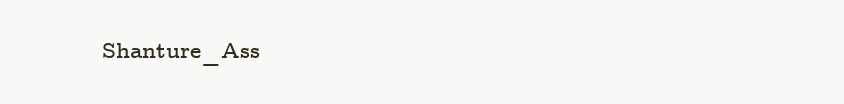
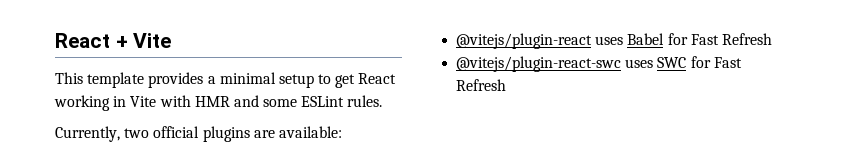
- Shanture_Ass
+ React + Vite
+ This template provides a minimal setup to get React working in Vite with HMR and some ESLint rules.
+ Currently, two official plugins are available:
+ @vitejs/plugin-react uses Babel for Fast Refresh
+ @vitejs/plugin-react-swc uses SWC for Fast Refresh

